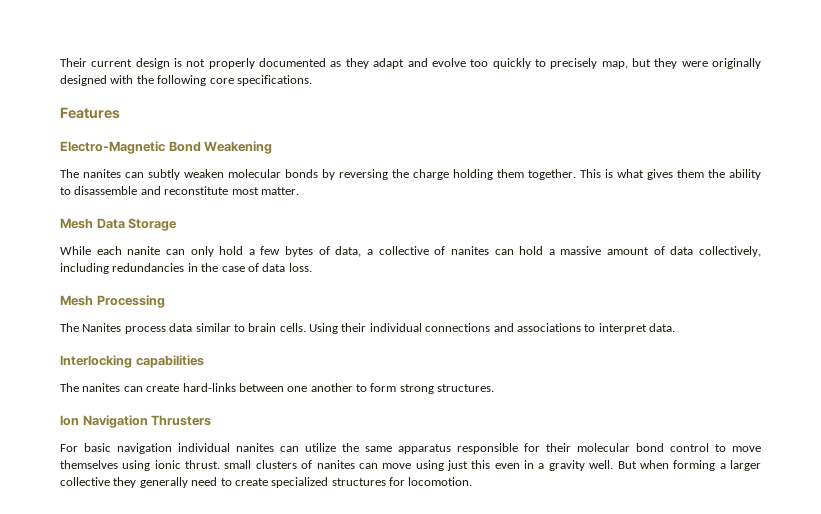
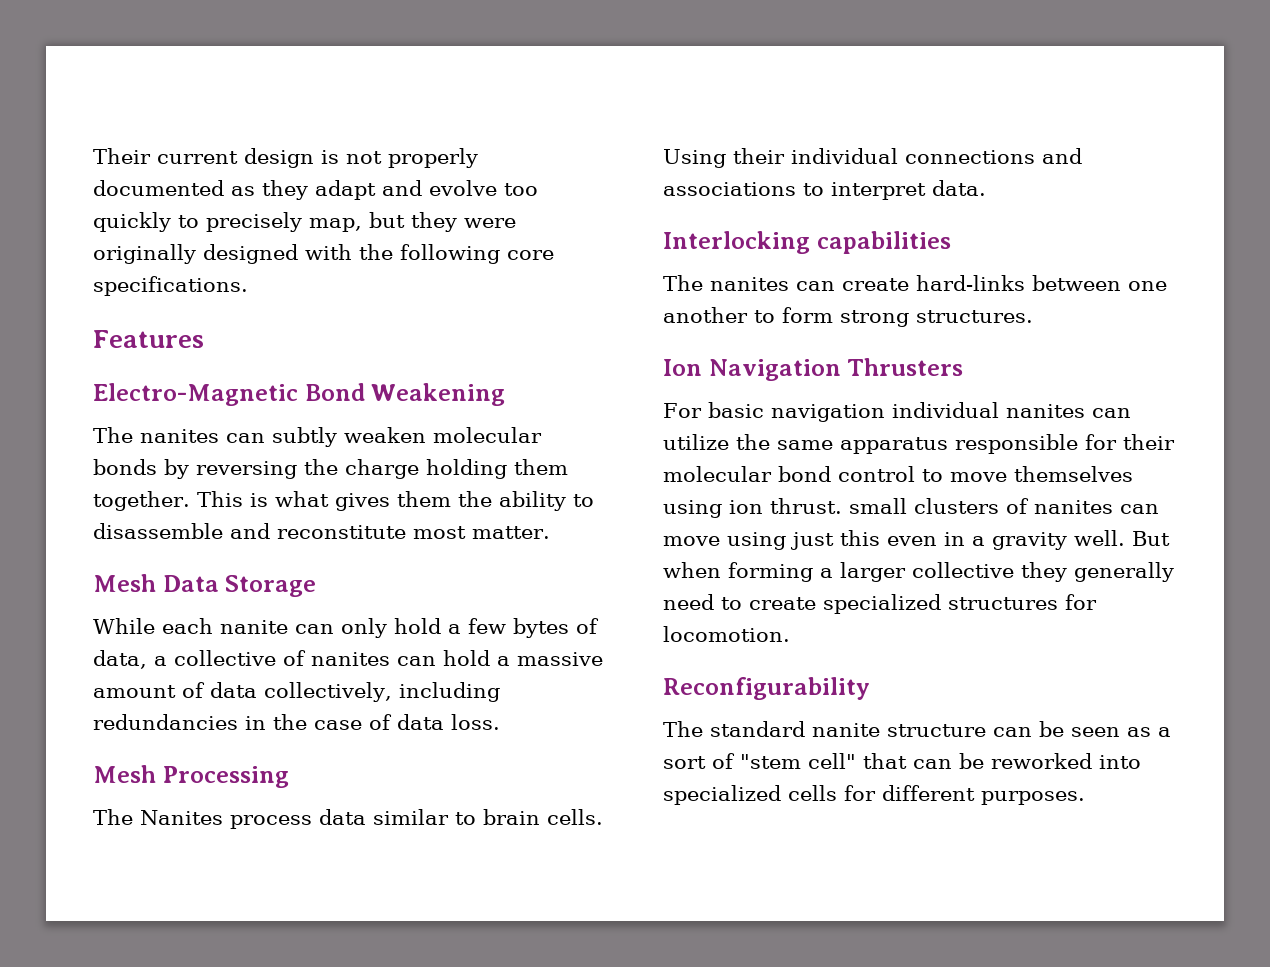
- For basic navigation individual nanites can utilize the same apparatus responsible for their molecular bond control to move themselves using ionic thrust. small clusters of nanites can move using just this even in a gravity well.
+ For basic navigation individual nanites can utilize the same apparatus responsible for their molecular bond control to move themselves using ion thrust. small clusters of nanites can move using just this even in a gravity well.
+ Reconfigurability
+ The standard nanite structure can be seen as a sort of "stem cell" that can be reworked into specialized cells for different purposes.

